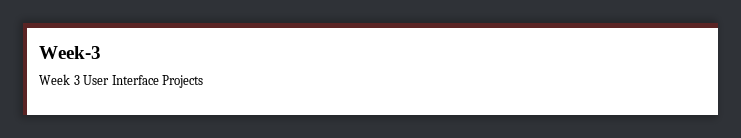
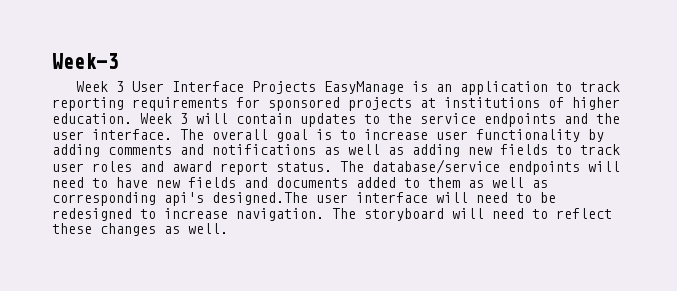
- Week 3 User Interface Projects
+ Week 3 User Interface Projects EasyManage is an application to track reporting requirements for sponsored projects at institutions of higher education. Week 3 will contain updates to the service endpoints and the user interface. The overall goal is to increase user functionality by adding comments and notifications as well as adding new fields to track user roles and award report status. The database/service endpoints will need to have new fields and documents added to them as well as corresponding api's designed.The user interface will need to be redesigned to increase navigation. The storyboard will need to reflect these changes as well.

